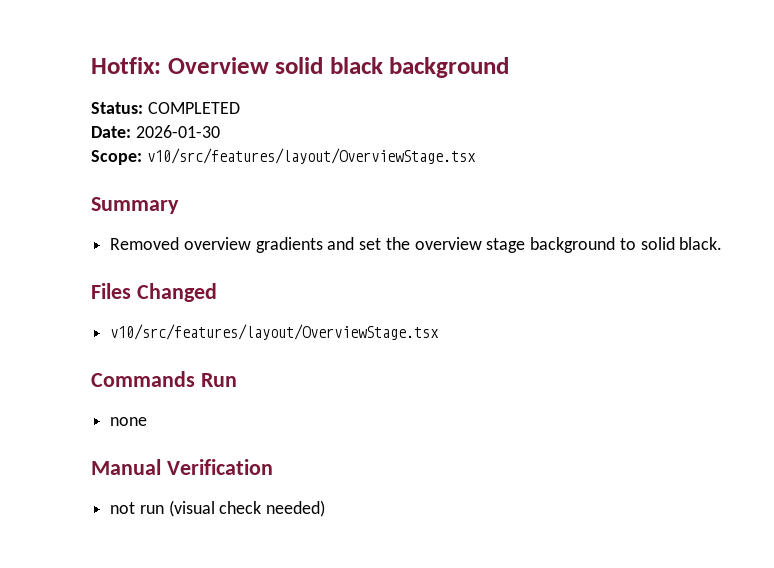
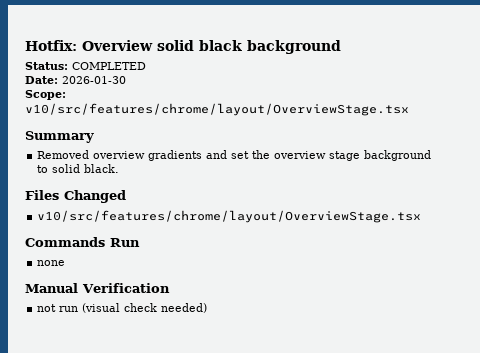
- Scope: v10/src/features/layout/OverviewStage.tsx
+ Scope: v10/src/features/chrome/layout/OverviewStage.tsx
  Files Changed
- v10/src/features/layout/OverviewStage.tsx
+ v10/src/features/chrome/layout/OverviewStage.tsx

